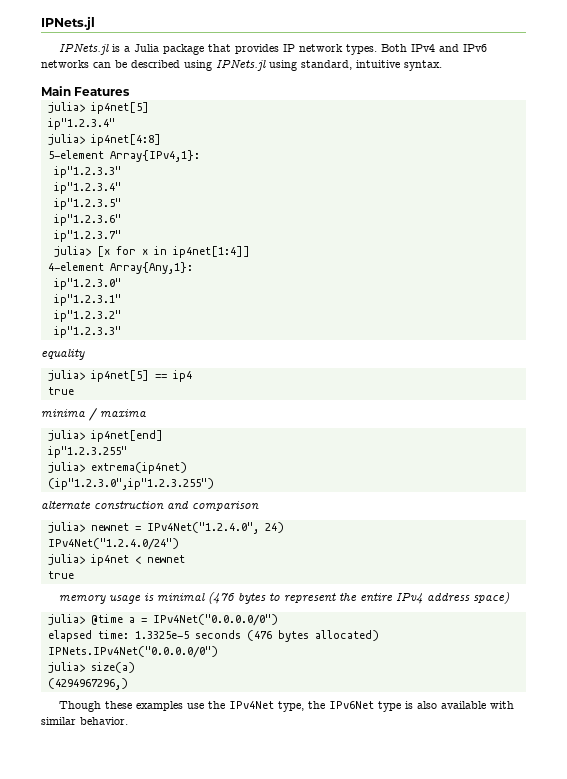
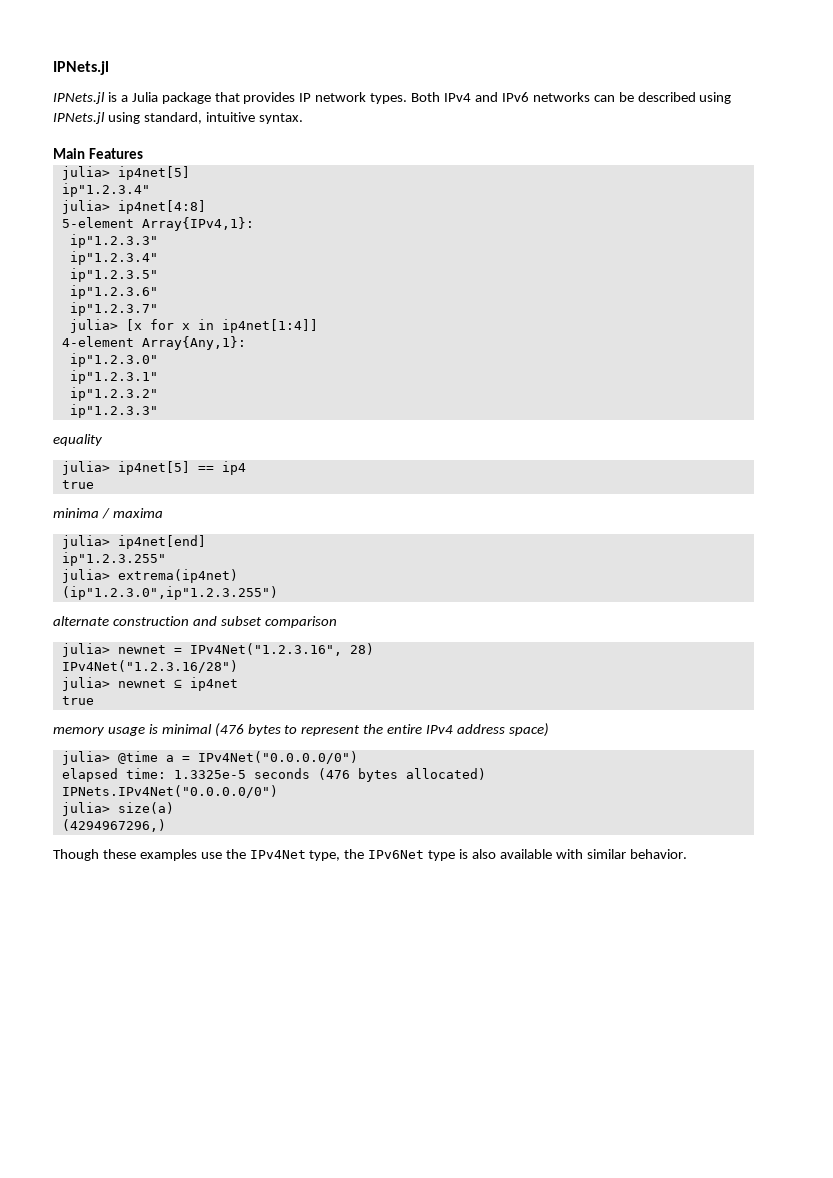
- alternate construction and comparison
+ alternate construction and subset comparison
- julia> newnet = IPv4Net("1.2.4.0", 24)
- IPv4Net("1.2.4.0/24")
- julia> ip4net < newnet
+ julia> newnet = IPv4Net("1.2.3.16", 28)
+ IPv4Net("1.2.3.16/28")
+ julia> newnet ⊆ ip4net

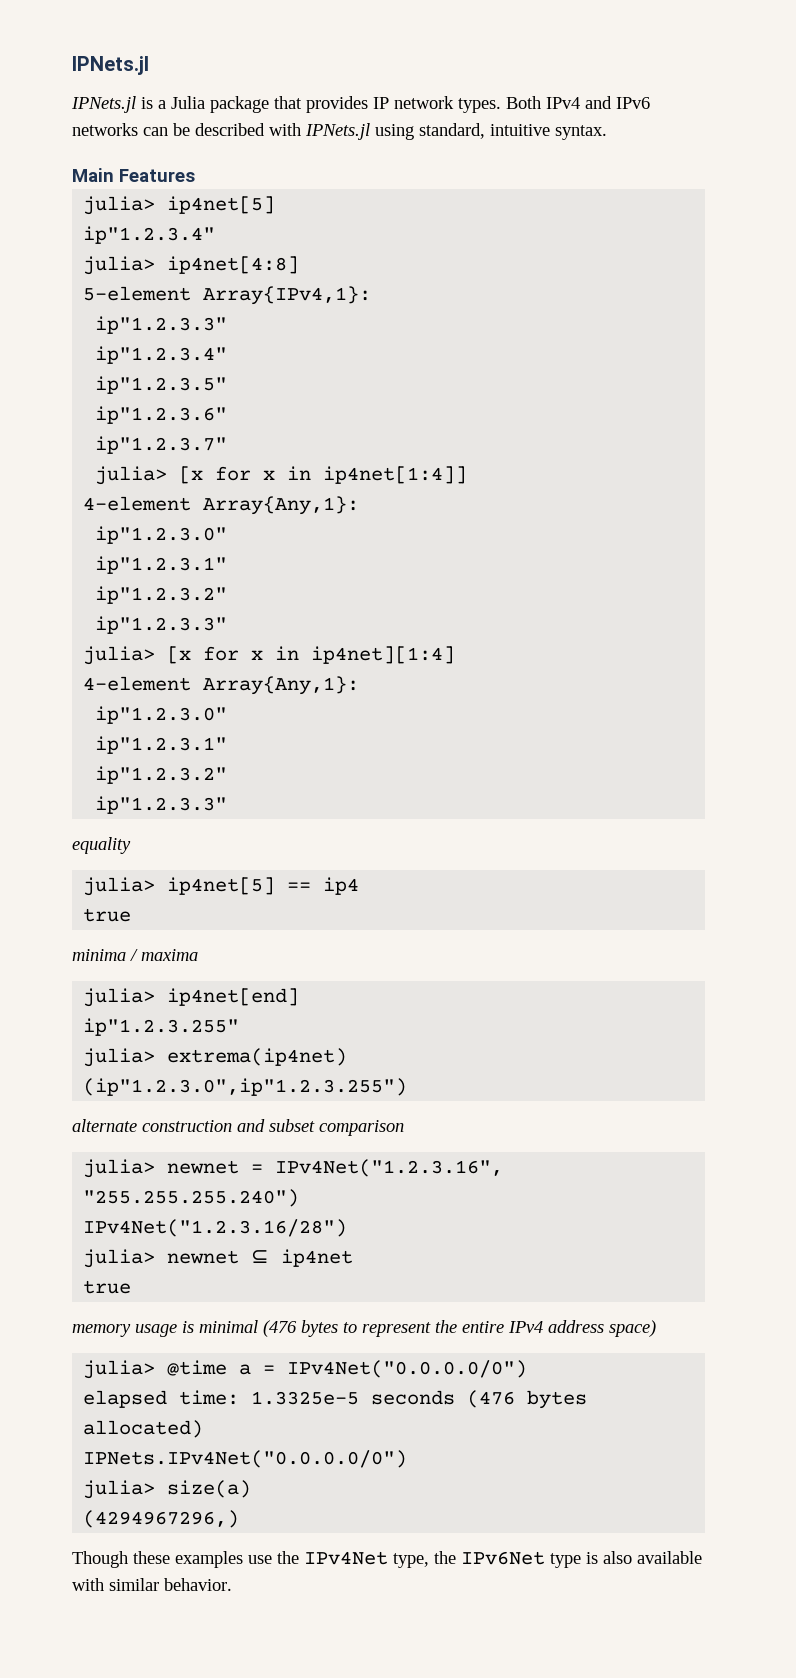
- Both IPv4 and IPv6 networks can be described using IPNets.jl using standard, intuitive syntax.
+ Both IPv4 and IPv6 networks can be described with IPNets.jl using standard, intuitive syntax.
+ julia> [x for x in ip4net][1:4]
+ 4-element Array{Any,1}:
+ ip"1.2.3.0"
+ ip"1.2.3.1"
+ ip"1.2.3.2"
+ ip"1.2.3.3"
- julia> newnet = IPv4Net("1.2.3.16", 28)
+ julia> newnet = IPv4Net("1.2.3.16", "255.255.255.240")

